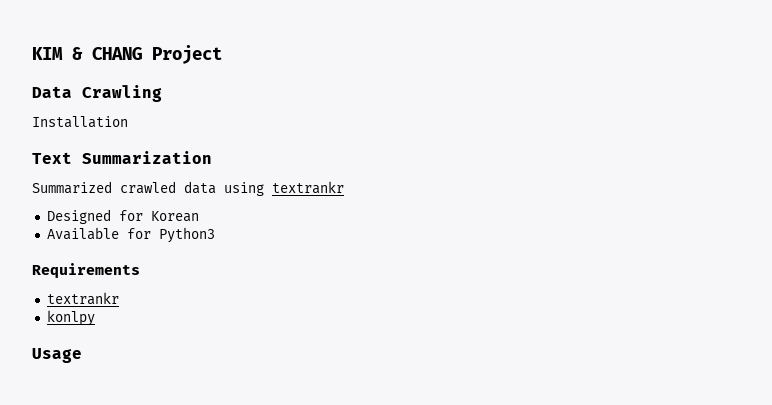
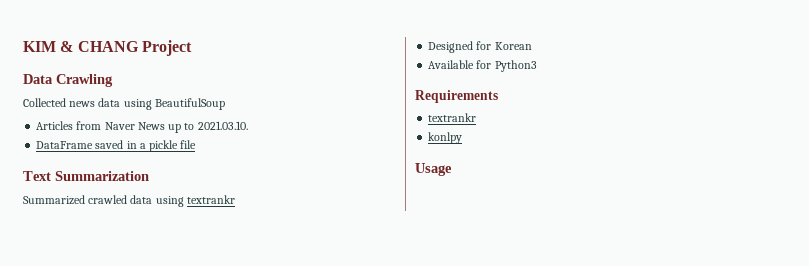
- Installation
+ Collected news data using BeautifulSoup
+ Articles from Naver News up to 2021.03.10.
+ DataFrame saved in a pickle file

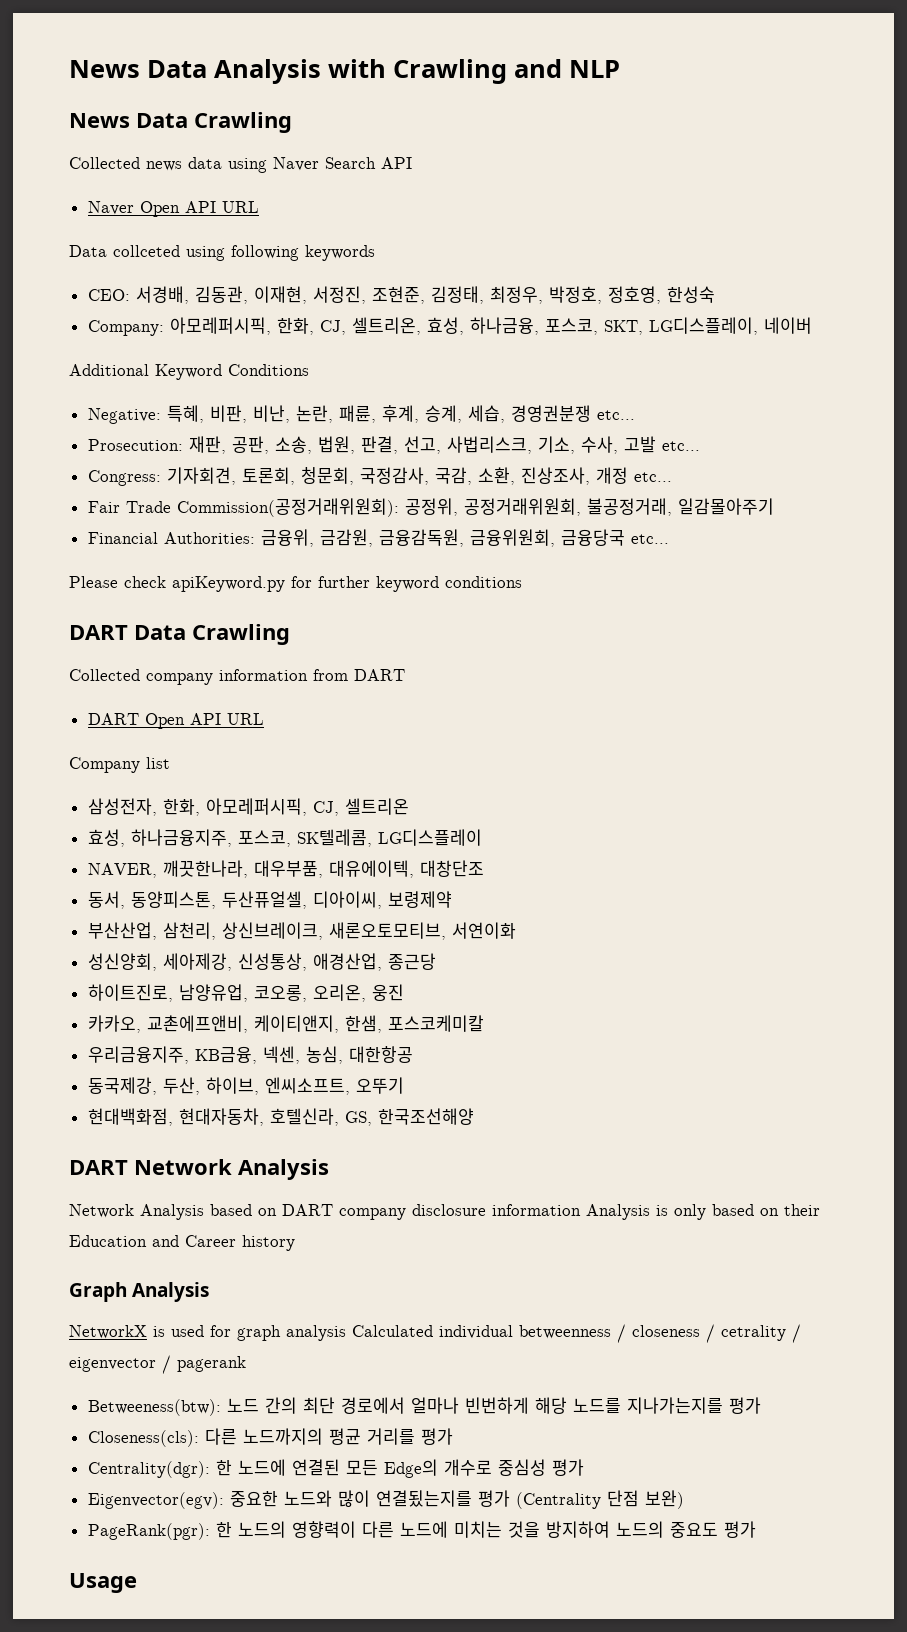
- KIM & CHANG Project
- Data Crawling
+ News Data Analysis with Crawling and NLP
+ News Data Crawling
- Collected news data using BeautifulSoup
- Articles from Naver News up to 2021.03.10.
- DataFrame saved in a pickle file
- Text Summarization
- Summarized crawled data using textrankr
- Designed for Korean
- Available for Python3
- Requirements
- textrankr
- konlpy
+ Collected news data using Naver Search API
+ Naver Open API URL
+ Data collceted using following keywords
+ CEO: 서경배, 김동관, 이재현, 서정진, 조현준, 김정태, 최정우, 박정호, 정호영, 한성숙
+ Company: 아모레퍼시픽, 한화, CJ, 셀트리온, 효성, 하나금융, 포스코, SKT, LG디스플레이, 네이버
+ Additional Keyword Conditions
+ Negative: 특혜, 비판, 비난, 논란, 패륜, 후계, 승계, 세습, 경영권분쟁 etc...
+ Prosecution: 재판, 공판, 소송, 법원, 판결, 선고, 사법리스크, 기소, 수사, 고발 etc...
+ Congress: 기자회견, 토론회, 청문회, 국정감사, 국감, 소환, 진상조사, 개정 etc...
+ Fair Trade Commission(공정거래위원회): 공정위, 공정거래위원회, 불공정거래, 일감몰아주기
+ Financial Authorities: 금융위, 금감원, 금융감독원, 금융위원회, 금융당국 etc...
+ Please check apiKeyword.py for further keyword conditions
+ DART Data Crawling
+ Collected company information from DART
+ DART Open API URL
+ Company list
+ 삼성전자, 한화, 아모레퍼시픽, CJ, 셀트리온
+ 효성, 하나금융지주, 포스코, SK텔레콤, LG디스플레이
+ NAVER, 깨끗한나라, 대우부품, 대유에이텍, 대창단조
+ 동서, 동양피스톤, 두산퓨얼셀, 디아이씨, 보령제약
+ 부산산업, 삼천리, 상신브레이크, 새론오토모티브, 서연이화
+ 성신양회, 세아제강, 신성통상, 애경산업, 종근당
+ 하이트진로, 남양유업, 코오롱, 오리온, 웅진
+ 카카오, 교촌에프앤비, 케이티앤지, 한샘, 포스코케미칼
+ 우리금융지주, KB금융, 넥센, 농심, 대한항공
+ 동국제강, 두산, 하이브, 엔씨소프트, 오뚜기
+ 현대백화점, 현대자동차, 호텔신라, GS, 한국조선해양
+ DART Network Analysis
+ Network Analysis based on DART company disclosure information Analysis is only based on their Education and Career history
+ Graph Analysis
+ NetworkX is used for graph analysis Calculated individual betweenness / closeness / cetrality / eigenvector / pagerank
+ Betweeness(btw): 노드 간의 최단 경로에서 얼마나 빈번하게 해당 노드를 지나가는지를 평가
+ Closeness(cls): 다른 노드까지의 평균 거리를 평가
+ Centrality(dgr): 한 노드에 연결된 모든 Edge의 개수로 중심성 평가
+ Eigenvector(egv): 중요한 노드와 많이 연결됬는지를 평가 (Centrality 단점 보완)
+ PageRank(pgr): 한 노드의 영향력이 다른 노드에 미치는 것을 방지하여 노드의 중요도 평가

